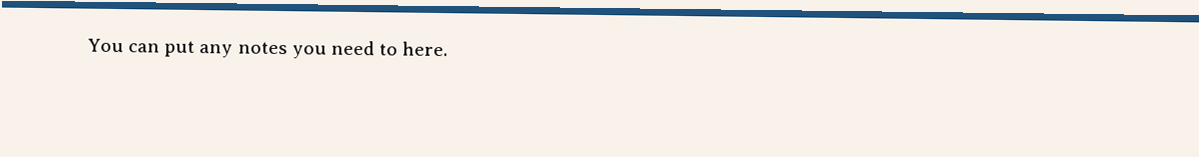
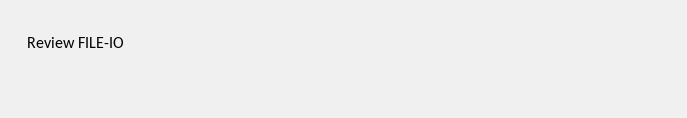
- You can put any notes you need to here.
+ Review FILE-IO

